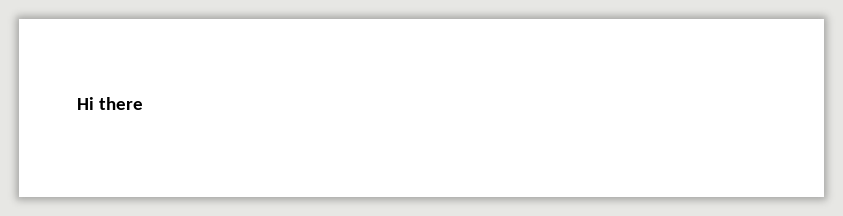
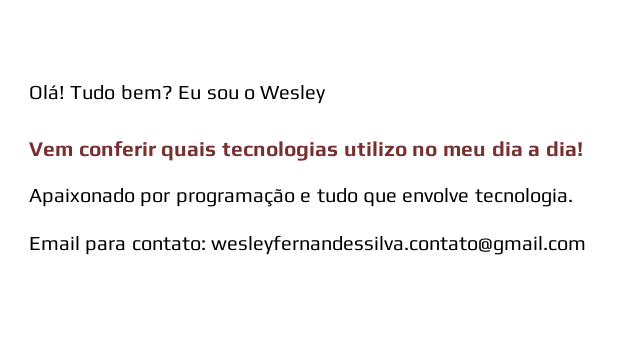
- Hi there
+ Olá! Tudo bem? Eu sou o Wesley
+ Vem conferir quais tecnologias utilizo no meu dia a dia!
+ Apaixonado por programação e tudo que envolve tecnologia.
+ Email para contato: wesleyfernandessilva.contato@gmail.com

